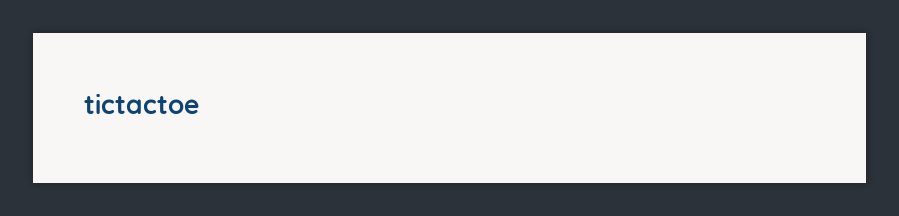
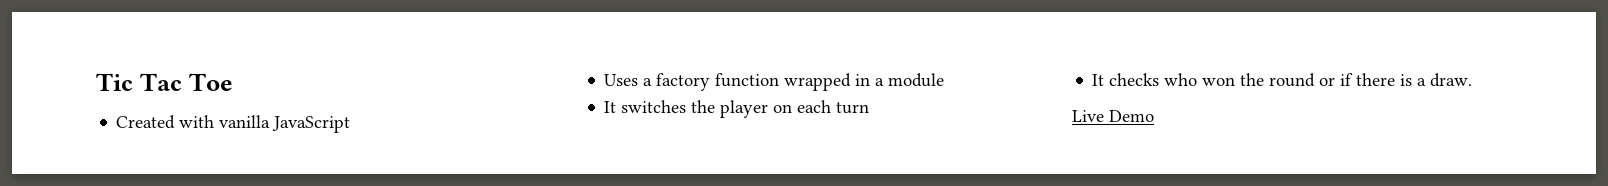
- tictactoe
+ Tic Tac Toe
+ Created with vanilla JavaScript
+ Uses a factory function wrapped in a module
+ It switches the player on each turn
+ It checks who won the round or if there is a draw.
+ Live Demo

